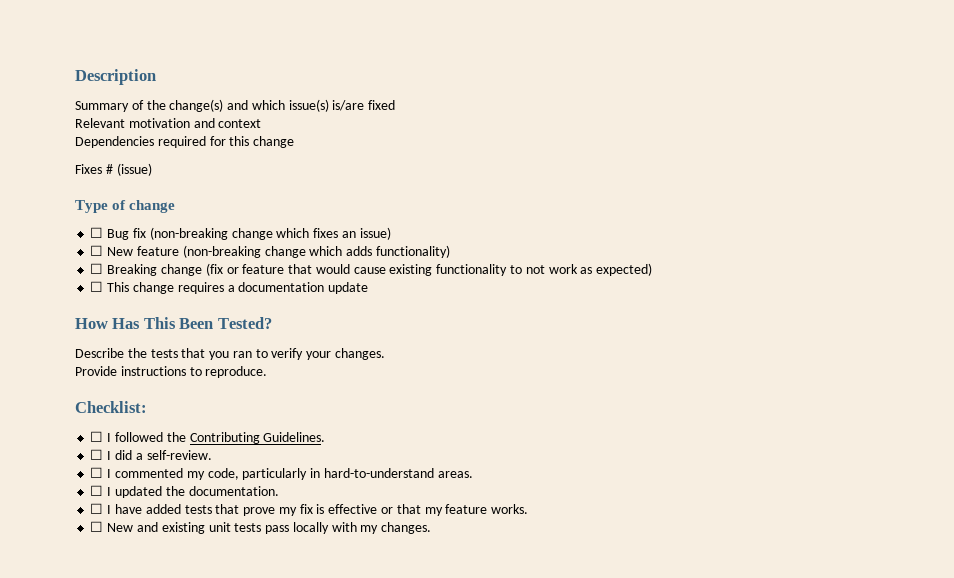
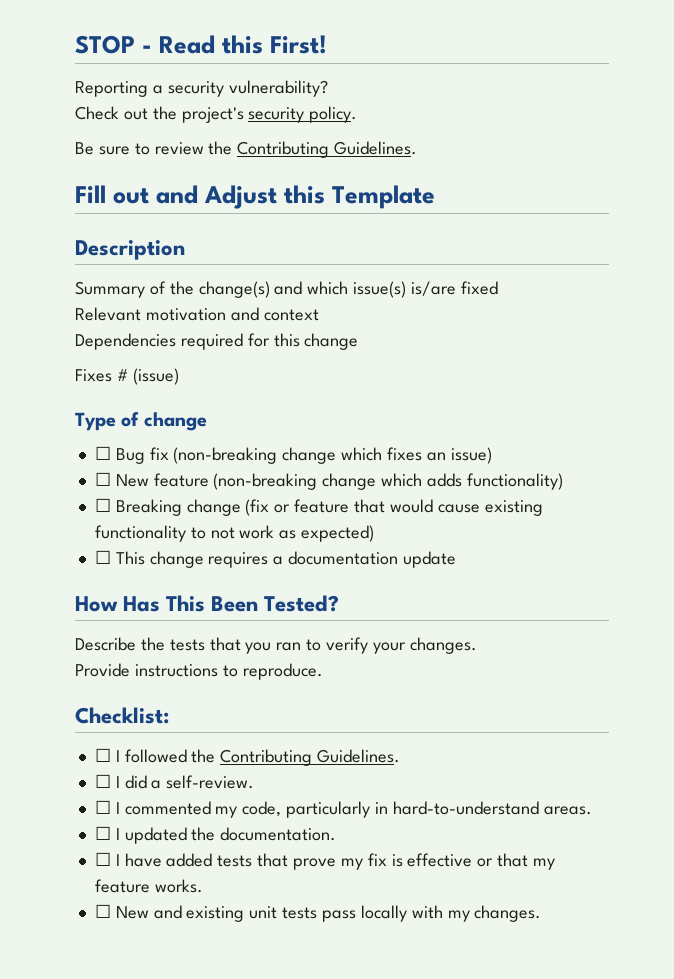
+ STOP - Read this First!
+ Reporting a security vulnerability?
+ Check out the project's security policy.
+ Be sure to review the Contributing Guidelines.
+ Fill out and Adjust this Template

